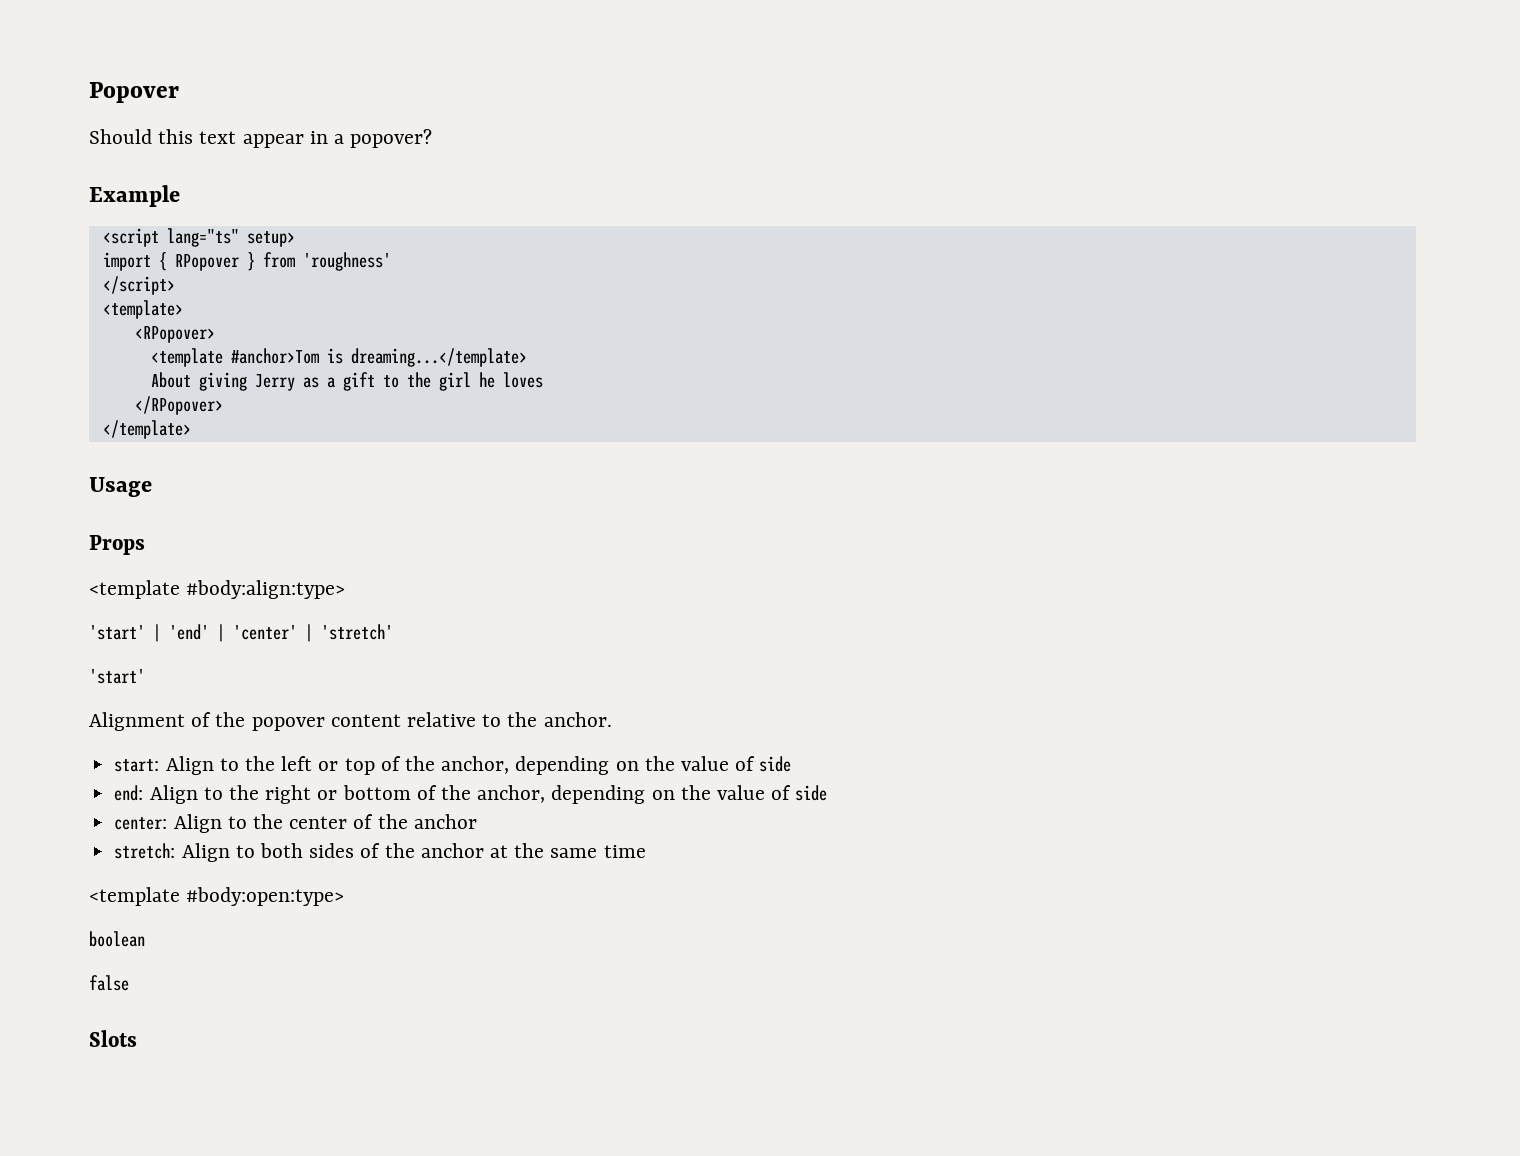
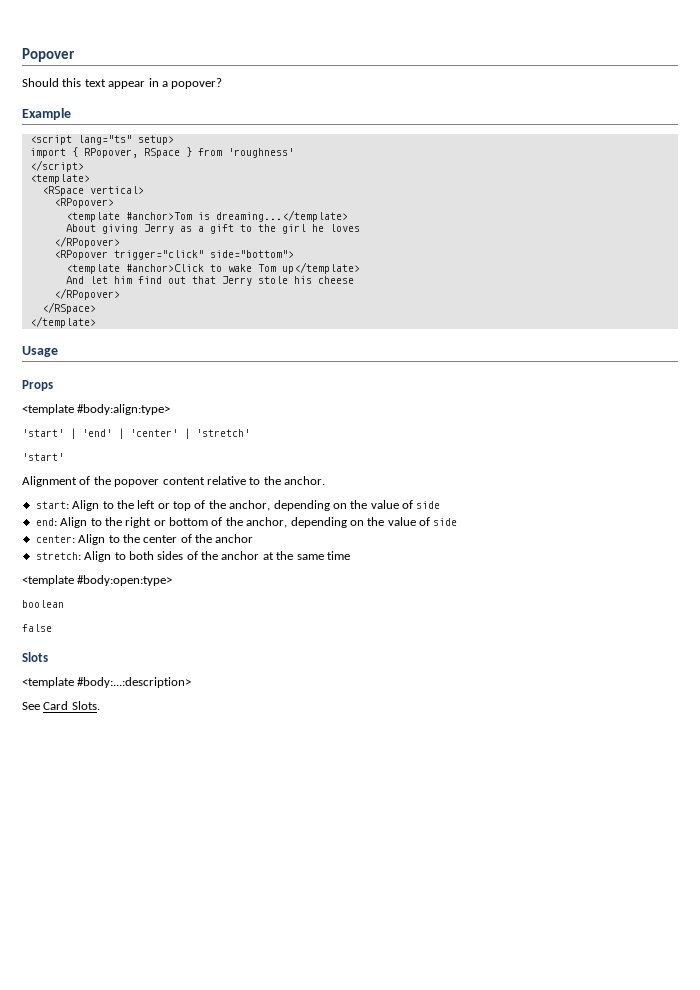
- import { RPopover } from 'roughness'
+ import { RPopover, RSpace } from 'roughness'
+ <RSpace vertical>
+ <RPopover trigger="click" side="bottom">
+ <template #anchor>Click to wake Tom up</template>
+ And let him find out that Jerry stole his cheese
+ </RPopover>
+ </RSpace>
+ <template #body:...:description>
+ See Card Slots.

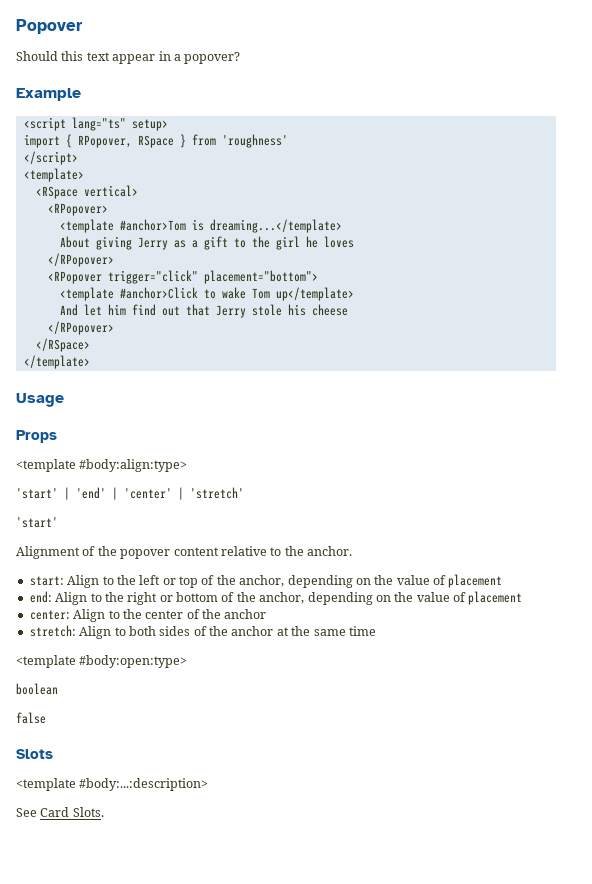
- <RPopover trigger="click" side="bottom">
+ <RPopover trigger="click" placement="bottom">
- start: Align to the left or top of the anchor, depending on the value of side
+ start: Align to the left or top of the anchor, depending on the value of placement
- end: Align to the right or bottom of the anchor, depending on the value of side
+ end: Align to the right or bottom of the anchor, depending on the value of placement

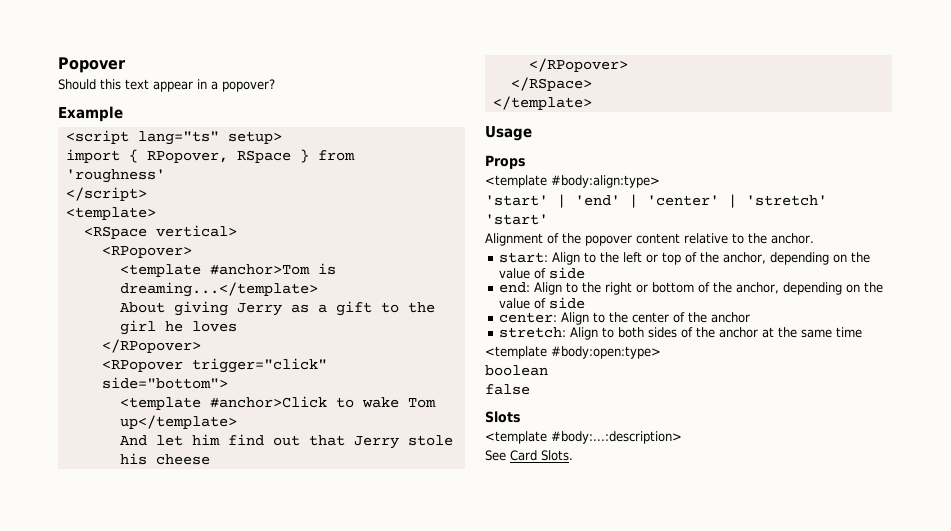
- <RPopover trigger="click" placement="bottom">
+ <RPopover trigger="click" side="bottom">
- start: Align to the left or top of the anchor, depending on the value of placement
+ start: Align to the left or top of the anchor, depending on the value of side
- end: Align to the right or bottom of the anchor, depending on the value of placement
+ end: Align to the right or bottom of the anchor, depending on the value of side

